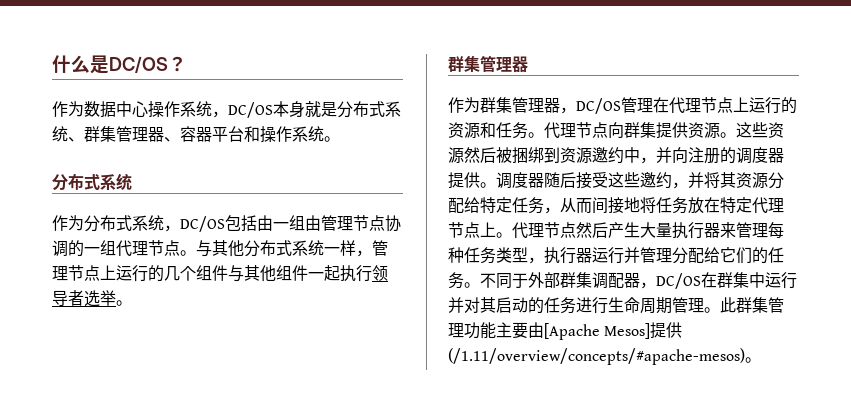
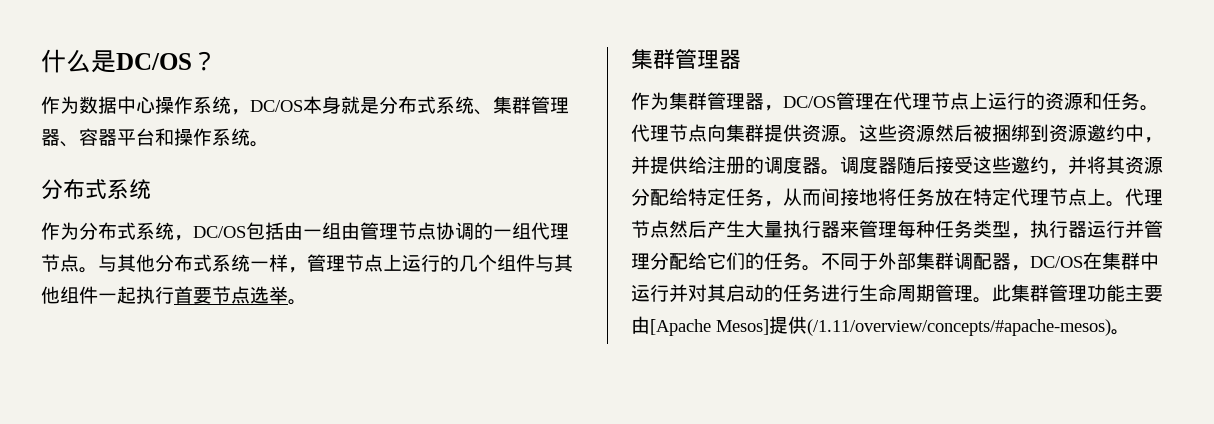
- 作为数据中心操作系统，DC/OS本身就是分布式系统、群集管理器、容器平台和操作系统。
+ 作为数据中心操作系统，DC/OS本身就是分布式系统、集群管理器、容器平台和操作系统。
- 与其他分布式系统一样，管理节点上运行的几个组件与其他组件一起执行领导者选举。
- 群集管理器
+ 与其他分布式系统一样，管理节点上运行的几个组件与其他组件一起执行首要节点选举。
+ 集群管理器
- 作为群集管理器，DC/OS管理在代理节点上运行的资源和任务。
+ 作为集群管理器，DC/OS管理在代理节点上运行的资源和任务。
- 代理节点向群集提供资源。
+ 代理节点向集群提供资源。
- 这些资源然后被捆绑到资源邀约中，并向注册的调度器提供。
+ 这些资源然后被捆绑到资源邀约中，并提供给注册的调度器。
- 不同于外部群集调配器，DC/OS在群集中运行并对其启动的任务进行生命周期管理。
+ 不同于外部集群调配器，DC/OS在集群中运行并对其启动的任务进行生命周期管理。
- 此群集管理功能主要由[Apache Mesos]提供(/1.11/overview/concepts/#apache-mesos)。
+ 此集群管理功能主要由[Apache Mesos]提供(/1.11/overview/concepts/#apache-mesos)。

